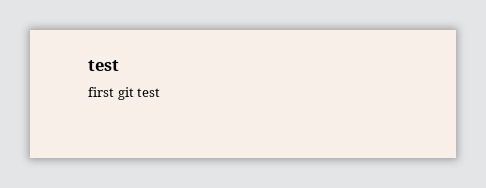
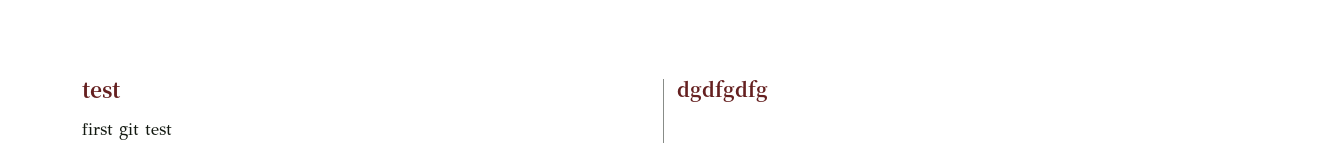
+ dgdfgdfg

